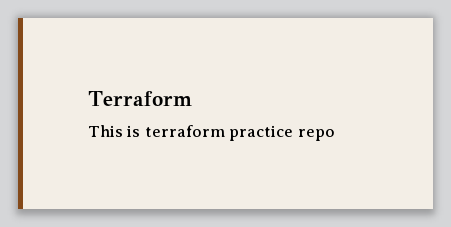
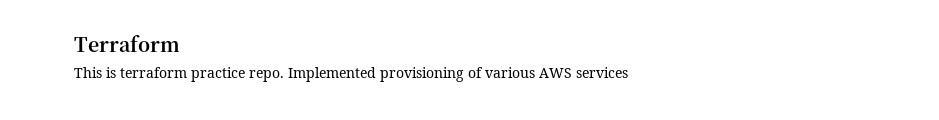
- This is terraform practice repo
+ This is terraform practice repo. Implemented provisioning of various AWS services

